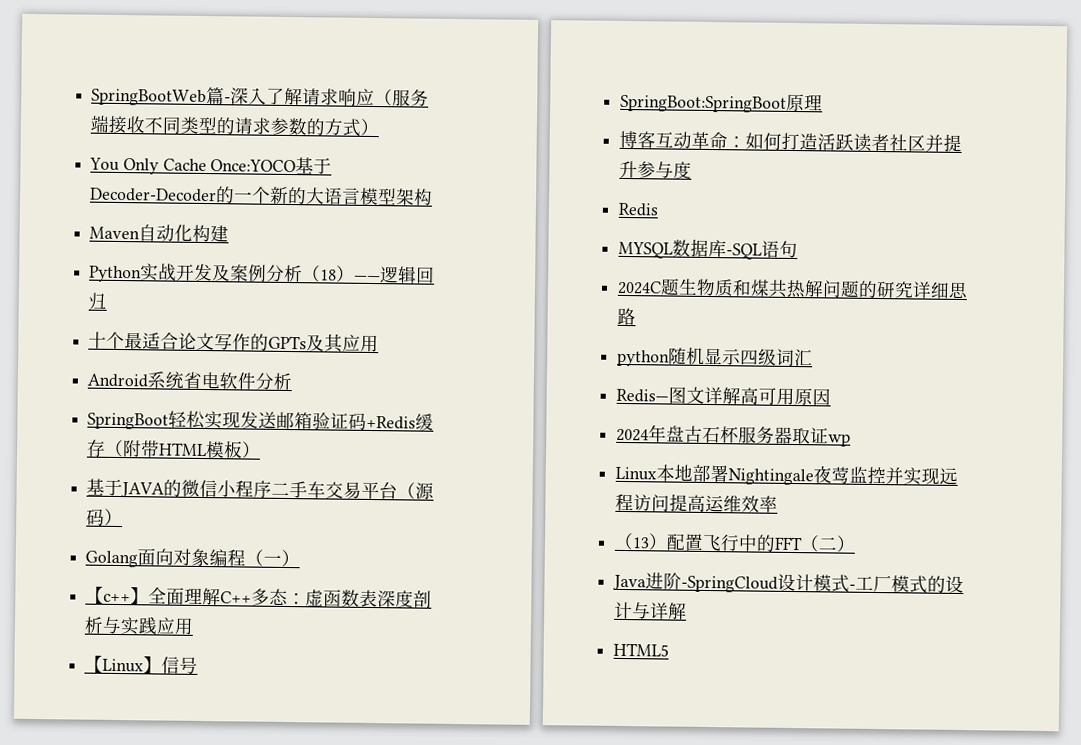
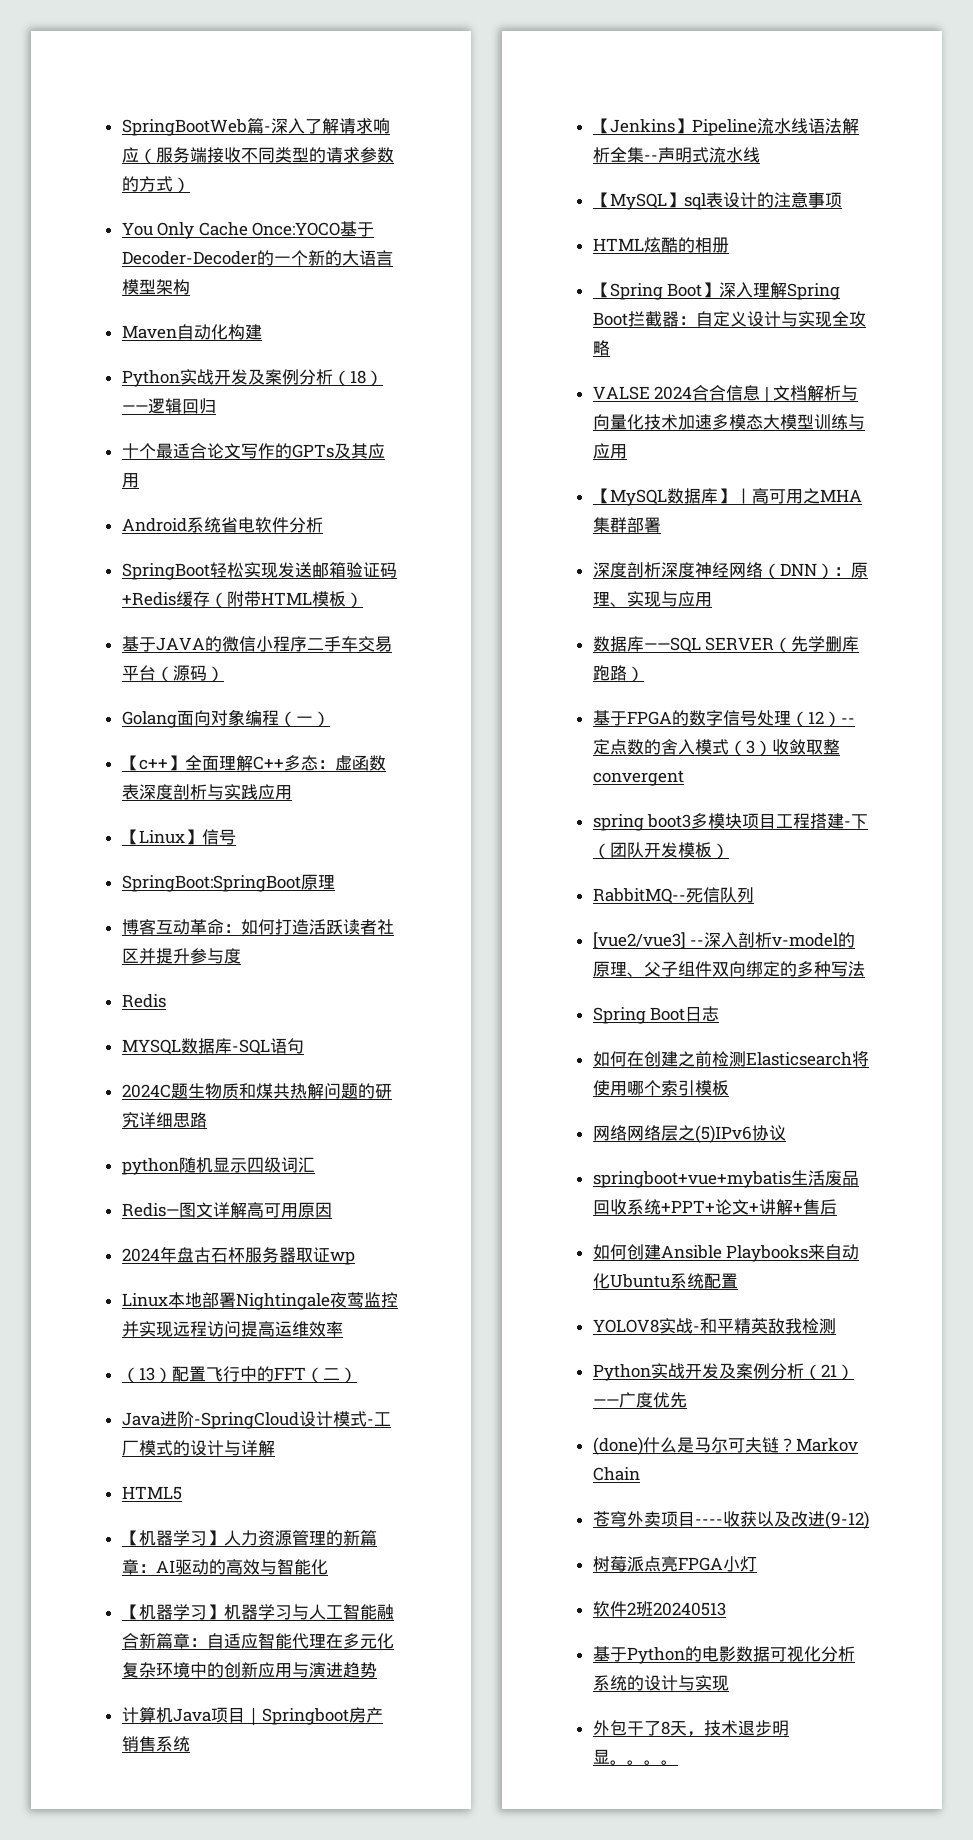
+ 【机器学习】人力资源管理的新篇章：AI驱动的高效与智能化
+ 【机器学习】机器学习与人工智能融合新篇章：自适应智能代理在多元化复杂环境中的创新应用与演进趋势
+ 计算机Java项目｜Springboot房产销售系统
+ 【Jenkins】Pipeline流水线语法解析全集--声明式流水线
+ 【MySQL】sql表设计的注意事项
+ HTML炫酷的相册
+ 【Spring Boot】深入理解Spring Boot拦截器：自定义设计与实现全攻略
+ VALSE 2024合合信息 | 文档解析与向量化技术加速多模态大模型训练与应用
+ 【MySQL数据库】丨高可用之MHA集群部署
+ 深度剖析深度神经网络（DNN）：原理、实现与应用
+ 数据库——SQL SERVER（先学删库跑路）
+ 基于FPGA的数字信号处理（12）--定点数的舍入模式（3）收敛取整convergent
+ spring boot3多模块项目工程搭建-下（团队开发模板）
+ RabbitMQ--死信队列
+ [vue2/vue3] --深入剖析v-model的原理、父子组件双向绑定的多种写法
+ Spring Boot日志
+ 如何在创建之前检测Elasticsearch将使用哪个索引模板
+ 网络网络层之(5)IPv6协议
+ springboot+vue+mybatis生活废品回收系统+PPT+论文+讲解+售后
+ 如何创建Ansible Playbooks来自动化Ubuntu系统配置
+ YOLOV8实战-和平精英敌我检测
+ Python实战开发及案例分析（21）——广度优先
+ (done)什么是马尔可夫链？Markov Chain
+ 苍穹外卖项目----收获以及改进(9-12)
+ 树莓派点亮FPGA小灯
+ 软件2班20240513
+ 基于Python的电影数据可视化分析系统的设计与实现
+ 外包干了8天，技术退步明显。。。。

